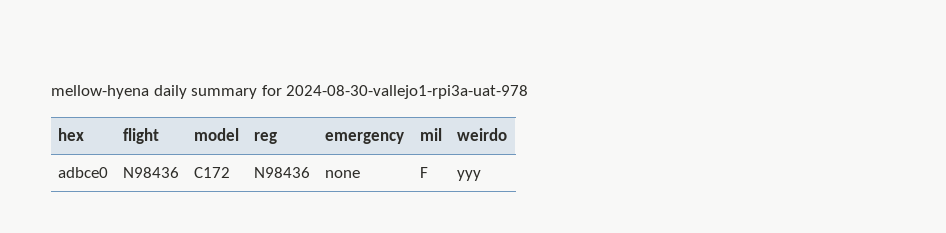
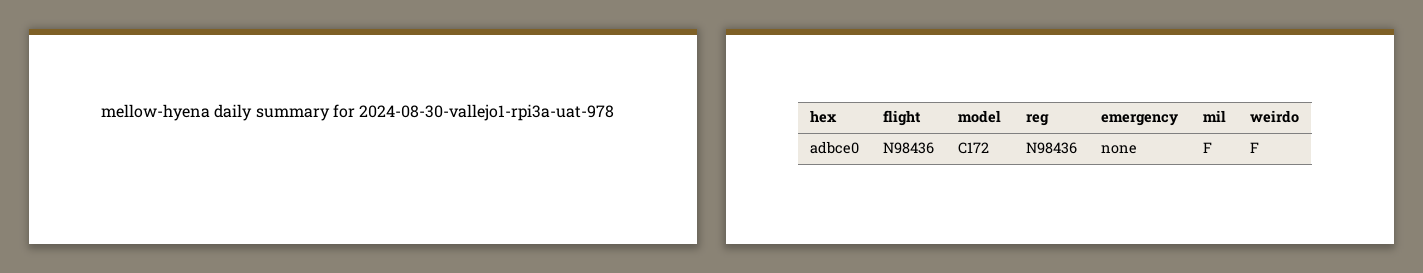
- adbce0 | N98436 | C172 | N98436 | none | F | yyy
+ adbce0 | N98436 | C172 | N98436 | none | F | F

